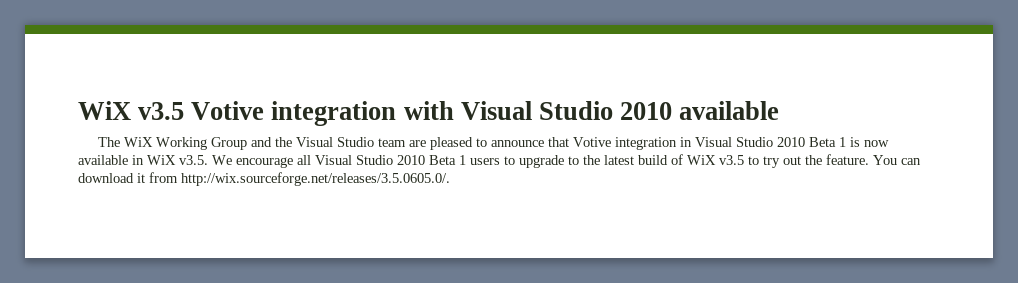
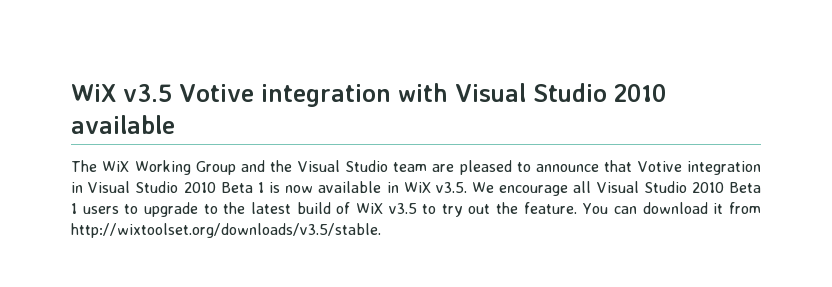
- You can download it from http://wix.sourceforge.net/releases/3.5.0605.0/.
+ You can download it from http://wixtoolset.org/downloads/v3.5/stable.

